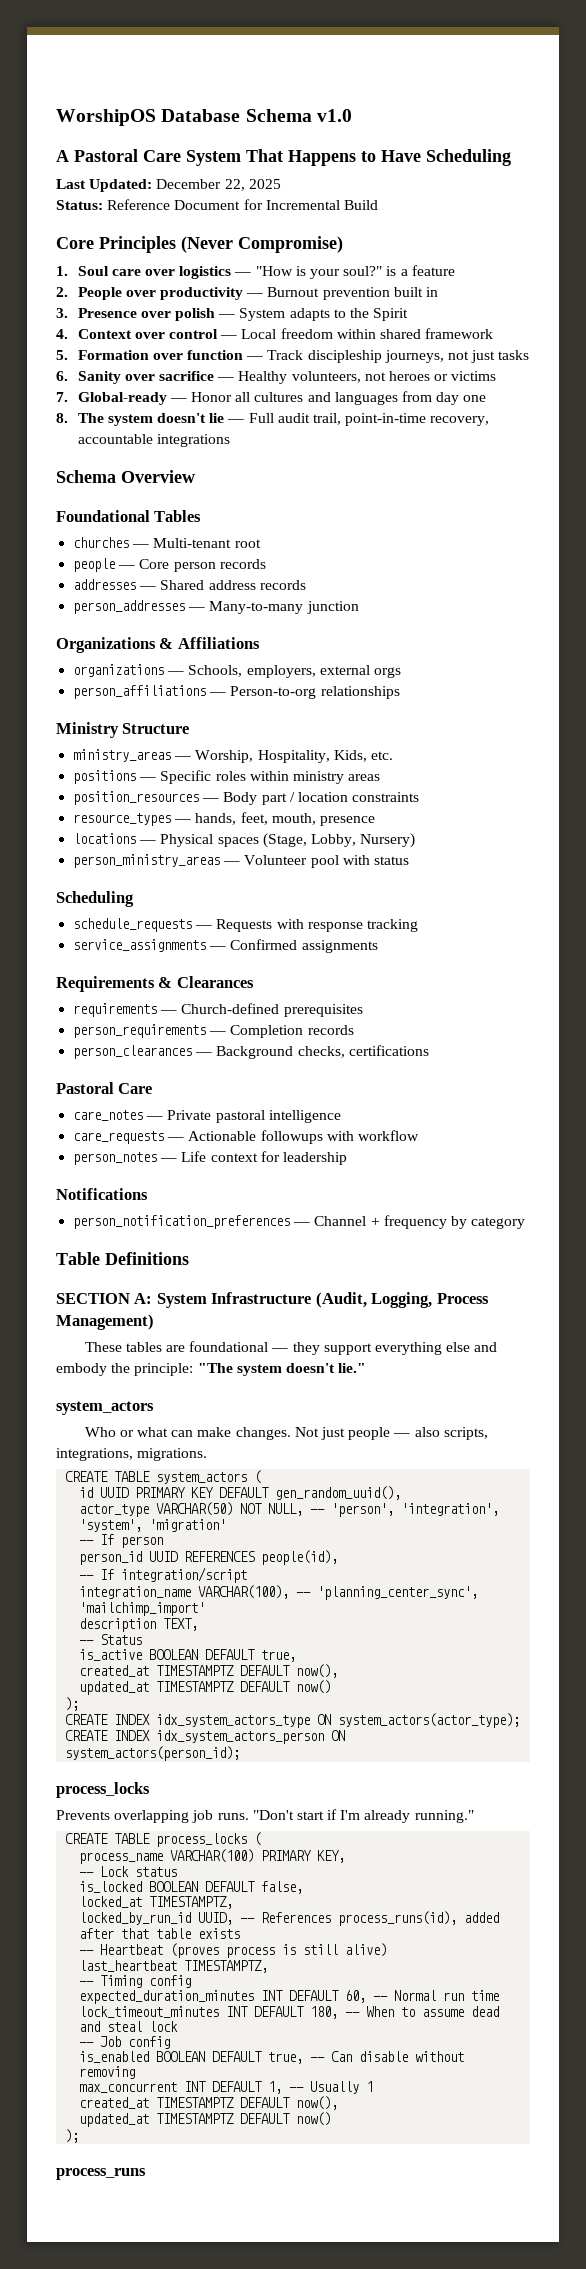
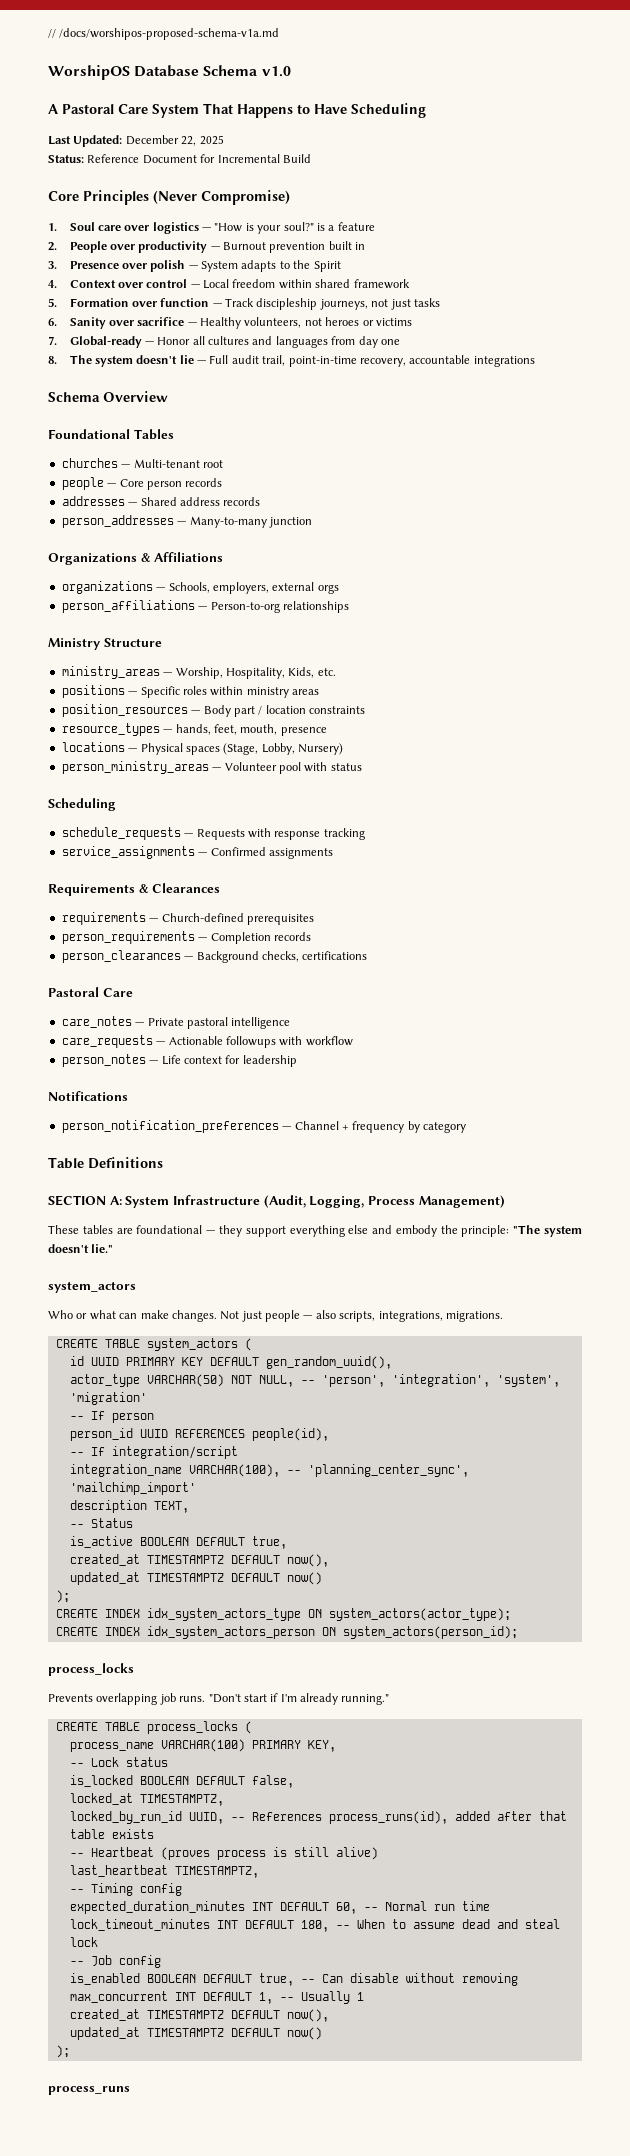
+ // /docs/worshipos-proposed-schema-v1a.md

